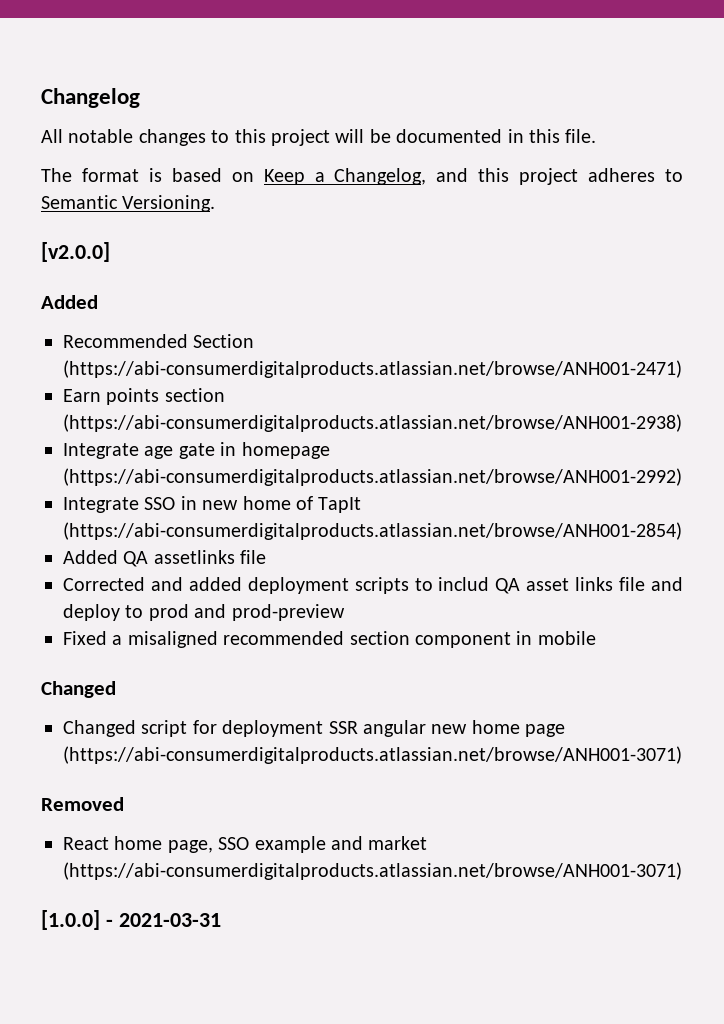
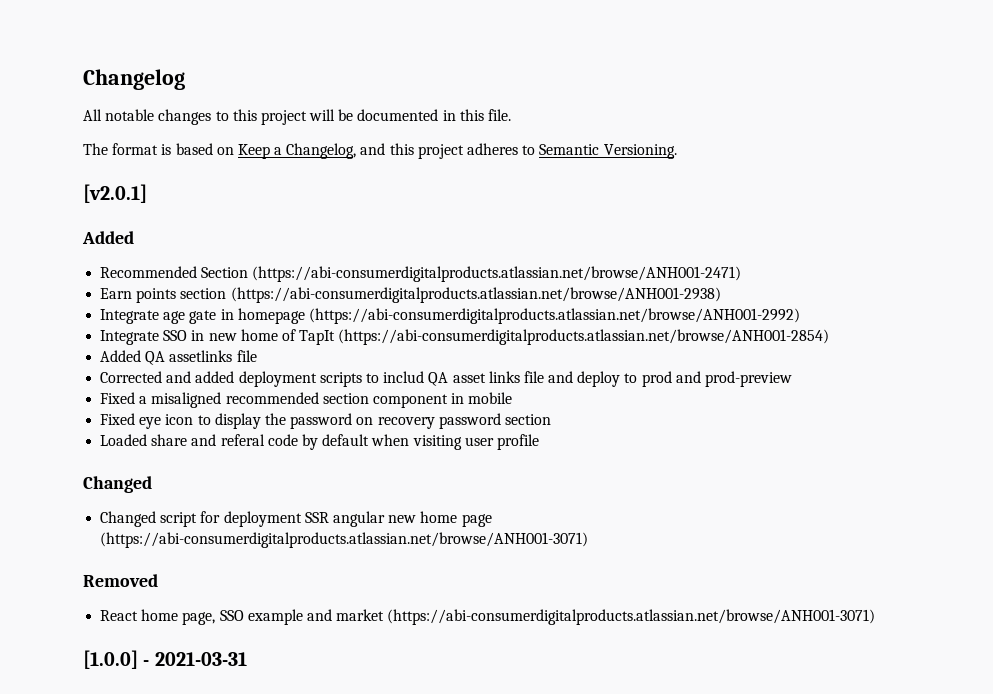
- [v2.0.0]
+ [v2.0.1]
+ Fixed eye icon to display the password on recovery password section
+ Loaded share and referal code by default when visiting user profile

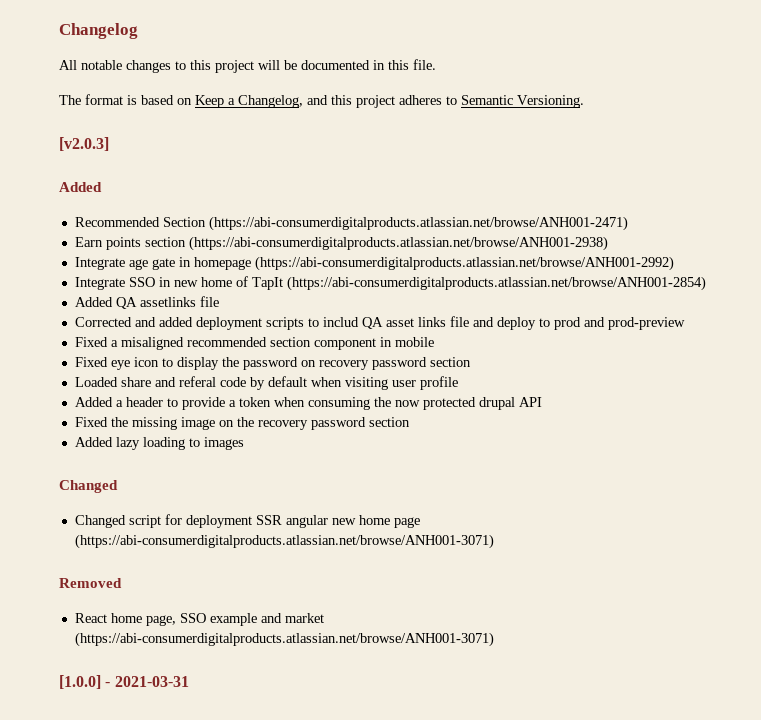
- [v2.0.1]
+ [v2.0.3]
+ Added a header to provide a token when consuming the now protected drupal API
+ Fixed the missing image on the recovery password section
+ Added lazy loading to images

